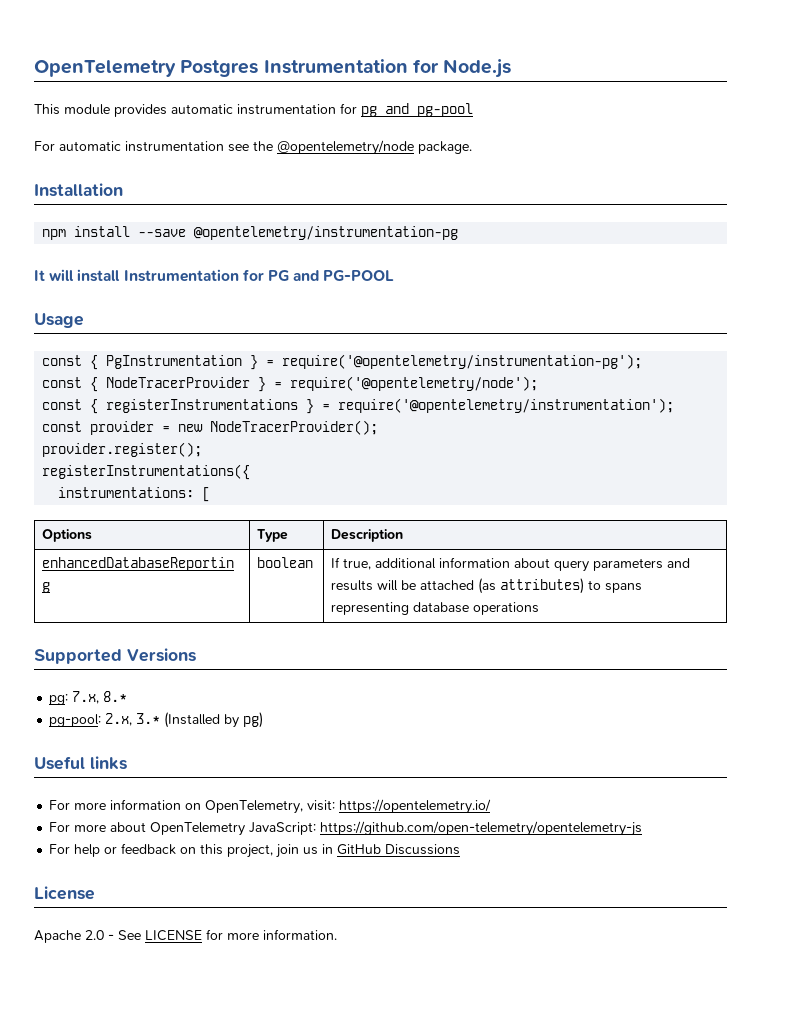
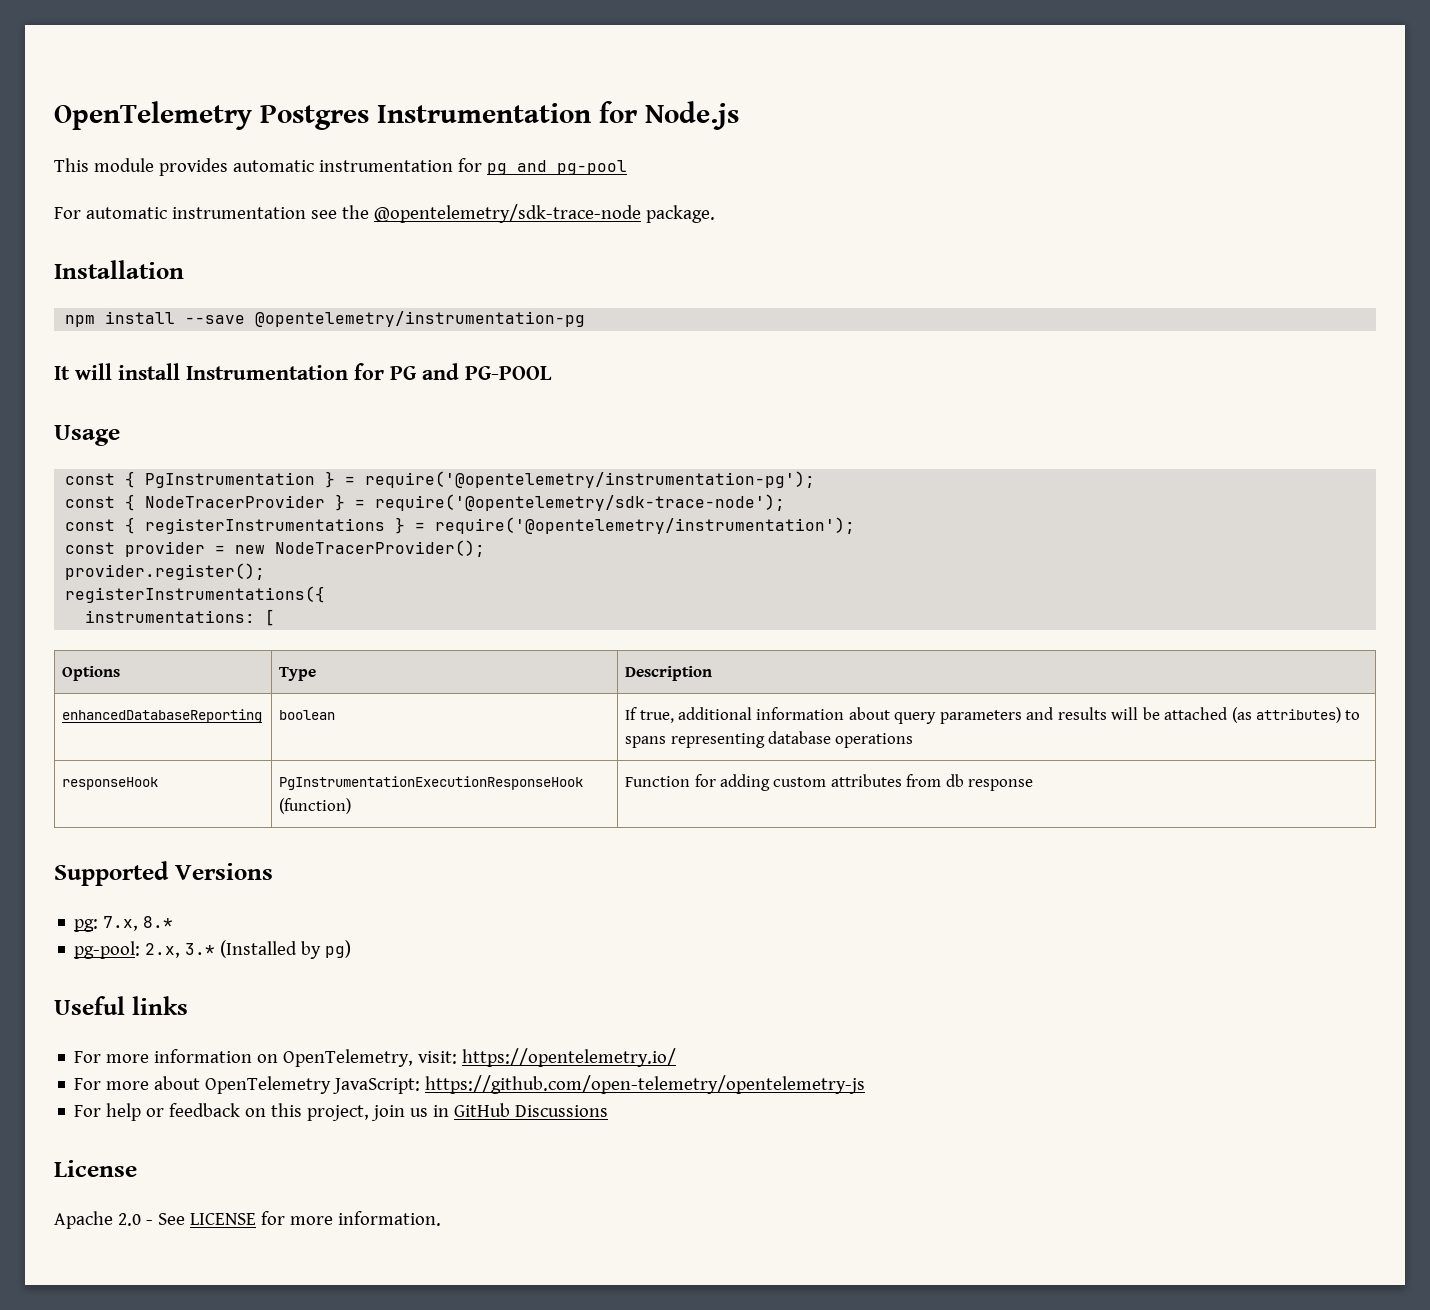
- For automatic instrumentation see the @opentelemetry/node package.
+ For automatic instrumentation see the @opentelemetry/sdk-trace-node package.
- const { NodeTracerProvider } = require('@opentelemetry/node');
+ const { NodeTracerProvider } = require('@opentelemetry/sdk-trace-node');
+ responseHook | PgInstrumentationExecutionResponseHook (function) | Function for adding custom attributes from db response

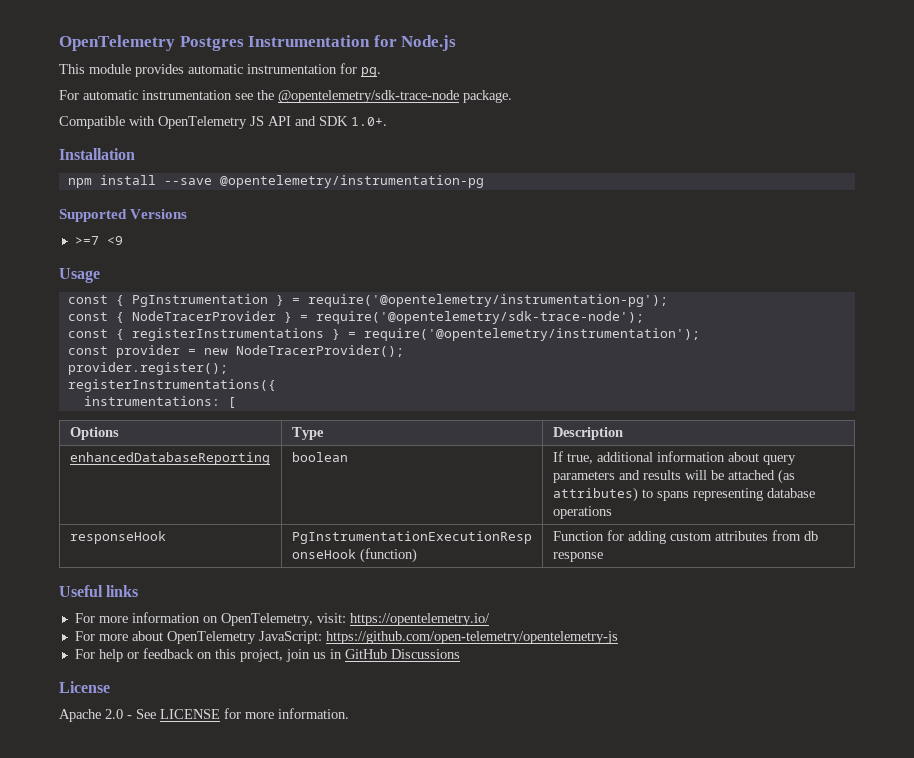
- This module provides automatic instrumentation for pg and pg-pool
+ This module provides automatic instrumentation for pg.
+ Compatible with OpenTelemetry JS API and SDK 1.0+.
- It will install Instrumentation for PG and PG-POOL
+ Supported Versions
+ >=7 <9
- Supported Versions
- pg: 7.x, 8.*
- pg-pool: 2.x, 3.* (Installed by pg)

